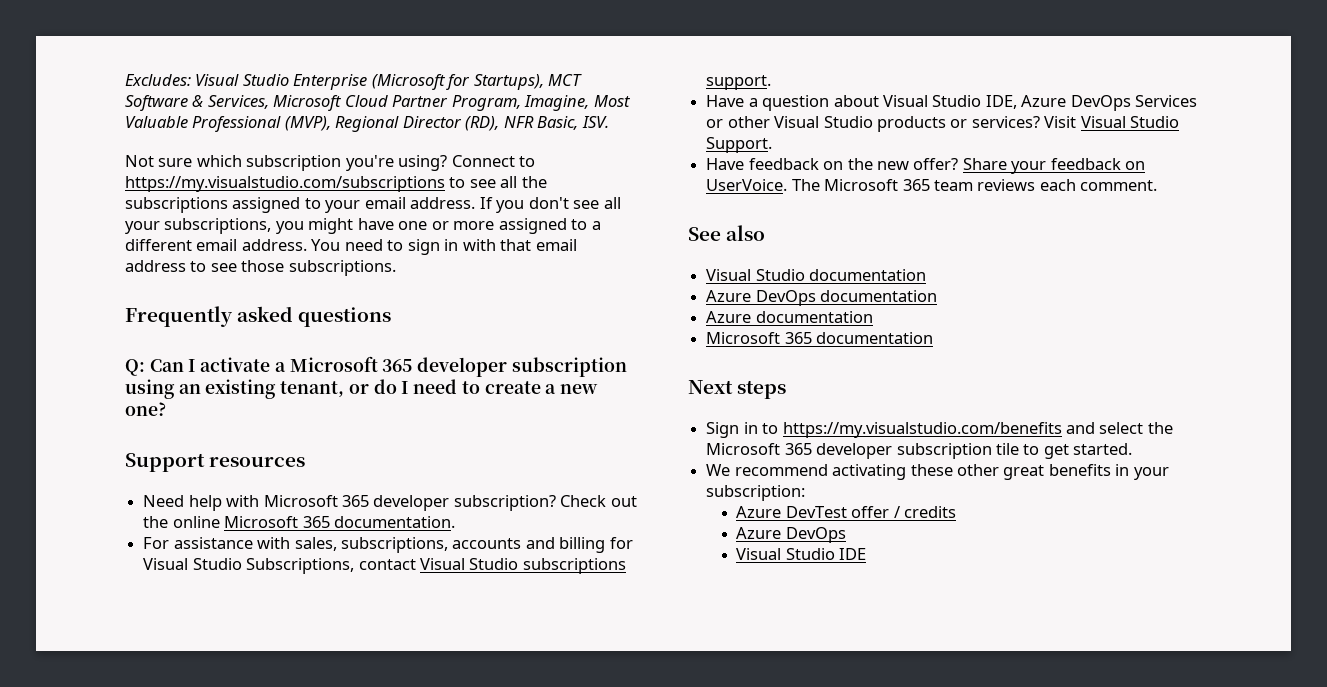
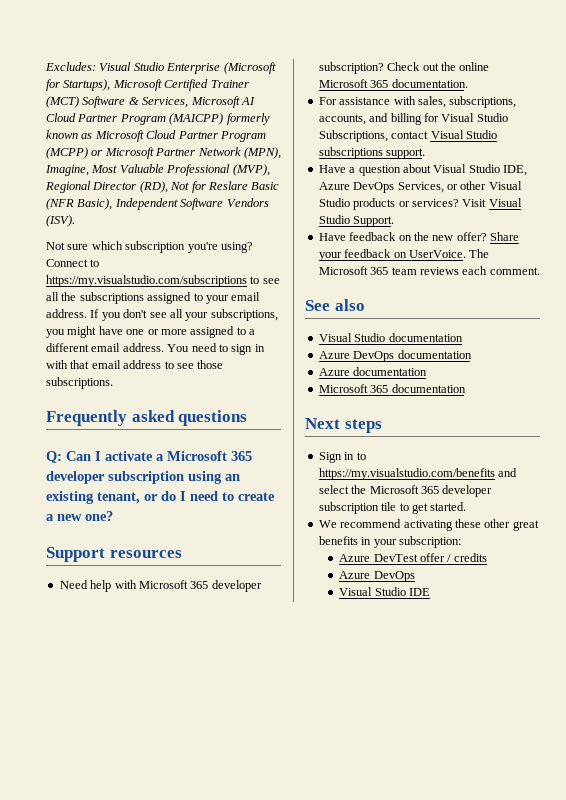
- Excludes: Visual Studio Enterprise (Microsoft for Startups), MCT Software & Services, Microsoft Cloud Partner Program, Imagine, Most Valuable Professional (MVP), Regional Director (RD), NFR Basic, ISV.
+ Excludes: Visual Studio Enterprise (Microsoft for Startups), Microsoft Certified Trainer (MCT) Software & Services, Microsoft AI Cloud Partner Program (MAICPP) formerly known as Microsoft Cloud Partner Program (MCPP) or Microsoft Partner Network (MPN), Imagine, Most Valuable Professional (MVP), Regional Director (RD), Not for Reslare Basic (NFR Basic), Independent Software Vendors (ISV).
- For assistance with sales, subscriptions, accounts and billing for Visual Studio Subscriptions, contact Visual Studio subscriptions support.
+ For assistance with sales, subscriptions, accounts, and billing for Visual Studio Subscriptions, contact Visual Studio subscriptions support.
- Have a question about Visual Studio IDE, Azure DevOps Services or other Visual Studio products or services?
+ Have a question about Visual Studio IDE, Azure DevOps Services, or other Visual Studio products or services?

